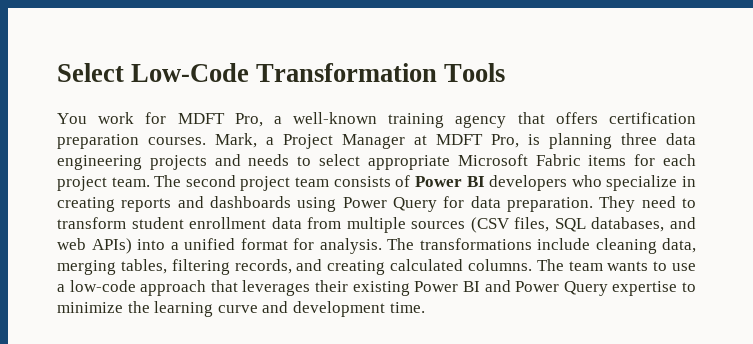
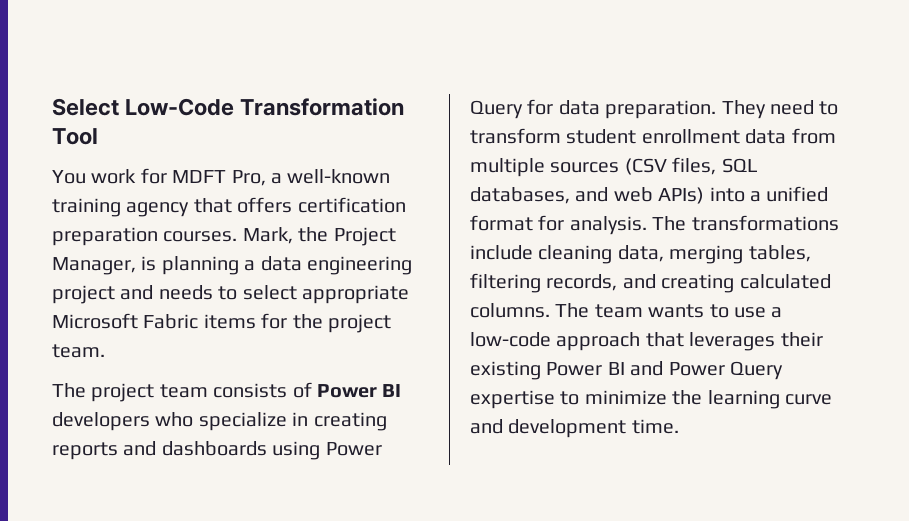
- Select Low-Code Transformation Tools
+ Select Low-Code Transformation Tool
- Mark, a Project Manager at MDFT Pro, is planning three data engineering projects and needs to select appropriate Microsoft Fabric items for each project team. The second project team consists of Power BI developers who specialize in creating reports and dashboards using Power Query for data preparation.
+ Mark, the Project Manager, is planning a data engineering project and needs to select appropriate Microsoft Fabric items for the project team.
+ The project team consists of Power BI developers who specialize in creating reports and dashboards using Power Query for data preparation.

